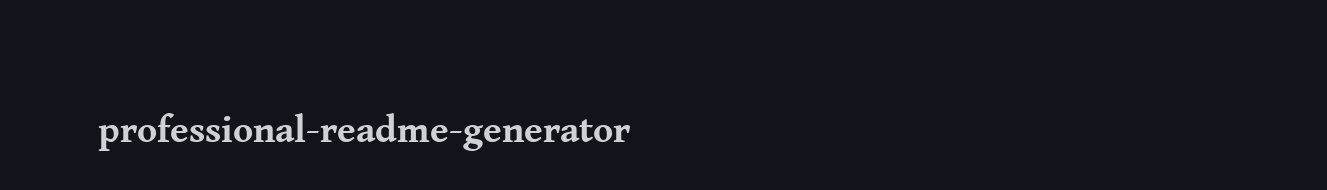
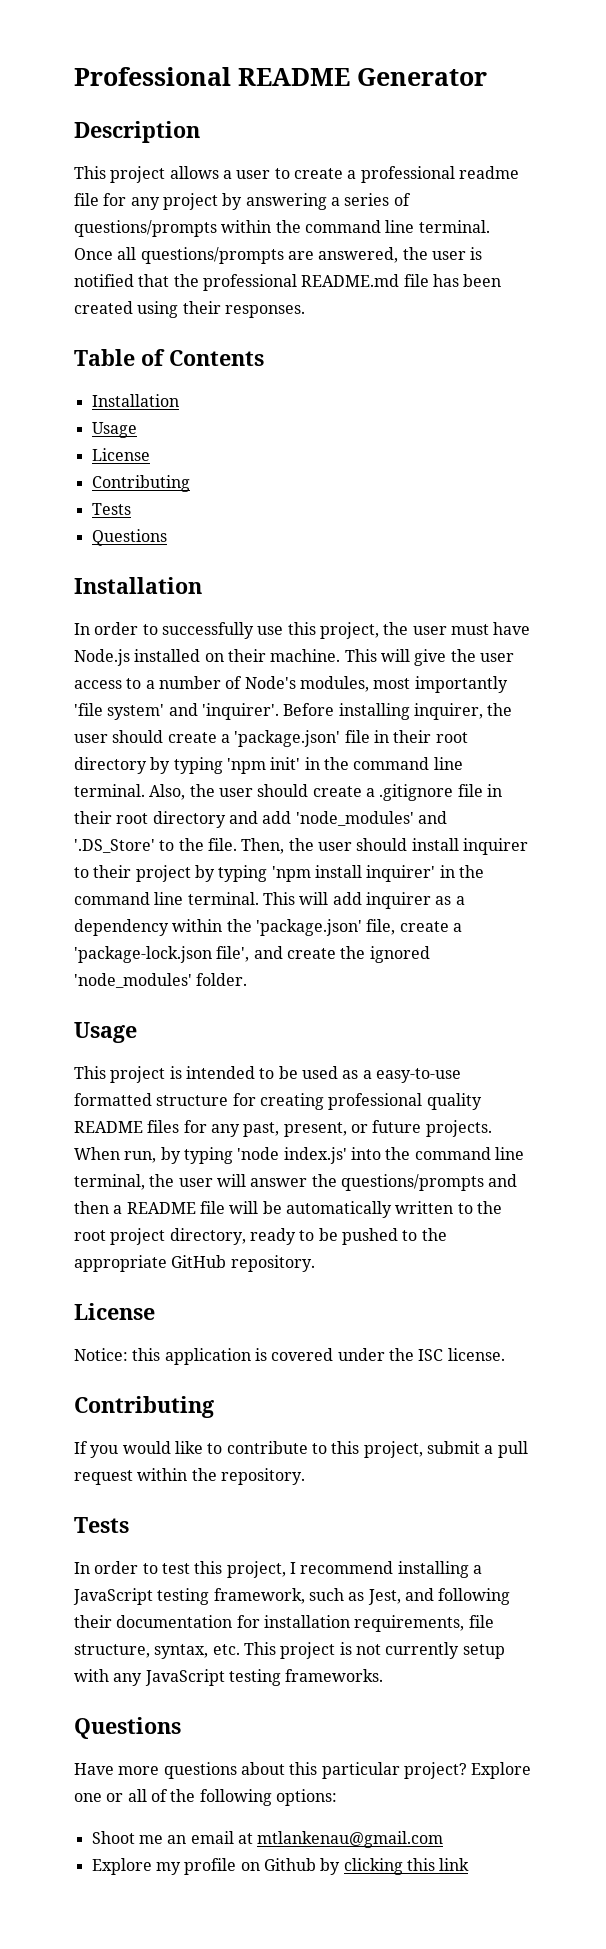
- professional-readme-generator
+ Professional README Generator
+ Description
+ This project allows a user to create a professional readme file for any project by answering a series of questions/prompts within the command line terminal. Once all questions/prompts are answered, the user is notified that the professional README.md file has been created using their responses.
+ Table of Contents
+ Installation
+ Usage
+ License
+ Contributing
+ Tests
+ Questions
+ Installation
+ In order to successfully use this project, the user must have Node.js installed on their machine. This will give the user access to a number of Node's modules, most importantly 'file system' and 'inquirer'. Before installing inquirer, the user should create a 'package.json' file in their root directory by typing 'npm init' in the command line terminal. Also, the user should create a .gitignore file in their root directory and add 'node_modules' and '.DS_Store' to the file. Then, the user should install inquirer to their project by typing 'npm install inquirer' in the command line terminal. This will add inquirer as a dependency within the 'package.json' file, create a 'package-lock.json file', and create the ignored 'node_modules' folder.
+ Usage
+ This project is intended to be used as a easy-to-use formatted structure for creating professional quality README files for any past, present, or future projects. When run, by typing 'node index.js' into the command line terminal, the user will answer the questions/prompts and then a README file will be automatically written to the root project directory, ready to be pushed to the appropriate GitHub repository.
+ License
+ Notice: this application is covered under the ISC license.
+ Contributing
+ If you would like to contribute to this project, submit a pull request within the repository.
+ Tests
+ In order to test this project, I recommend installing a JavaScript testing framework, such as Jest, and following their documentation for installation requirements, file structure, syntax, etc. This project is not currently setup with any JavaScript testing frameworks.
+ Questions
+ Have more questions about this particular project? Explore one or all of the following options:
+ Shoot me an email at mtlankenau@gmail.com
+ Explore my profile on Github by clicking this link

